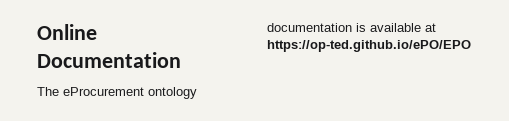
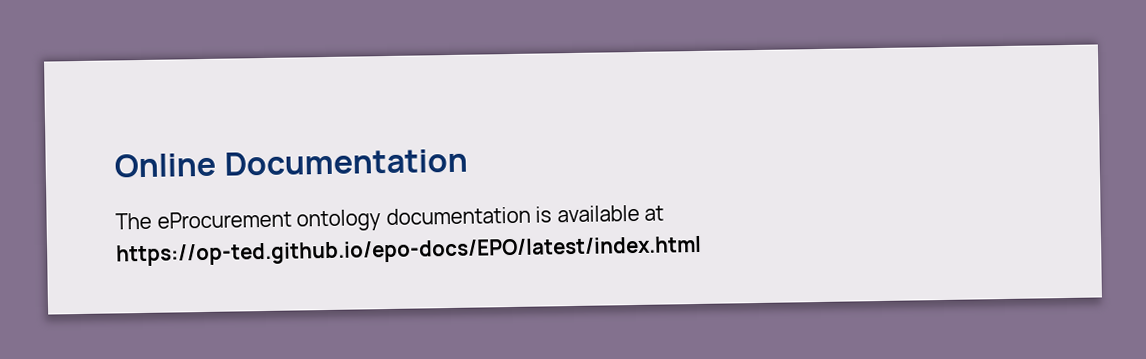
- The eProcurement ontology documentation is available at https://op-ted.github.io/ePO/EPO
+ The eProcurement ontology documentation is available at https://op-ted.github.io/epo-docs/EPO/latest/index.html

